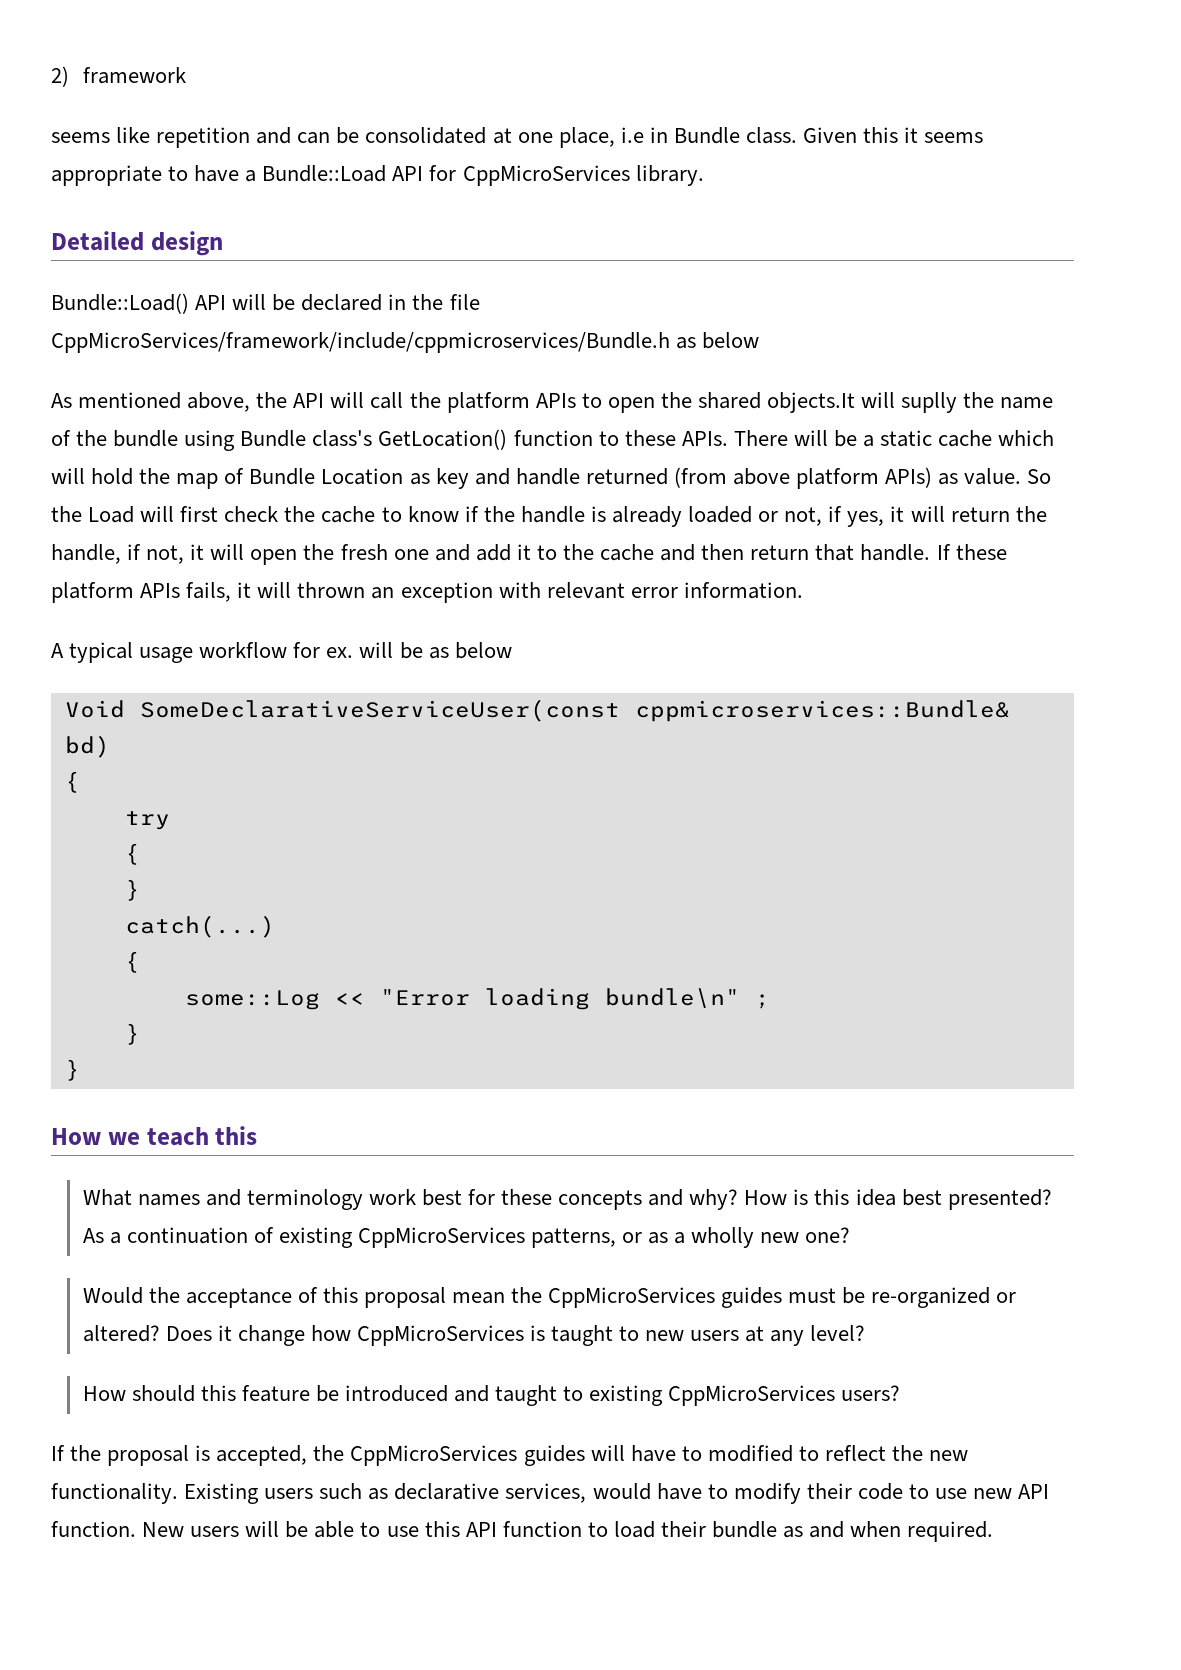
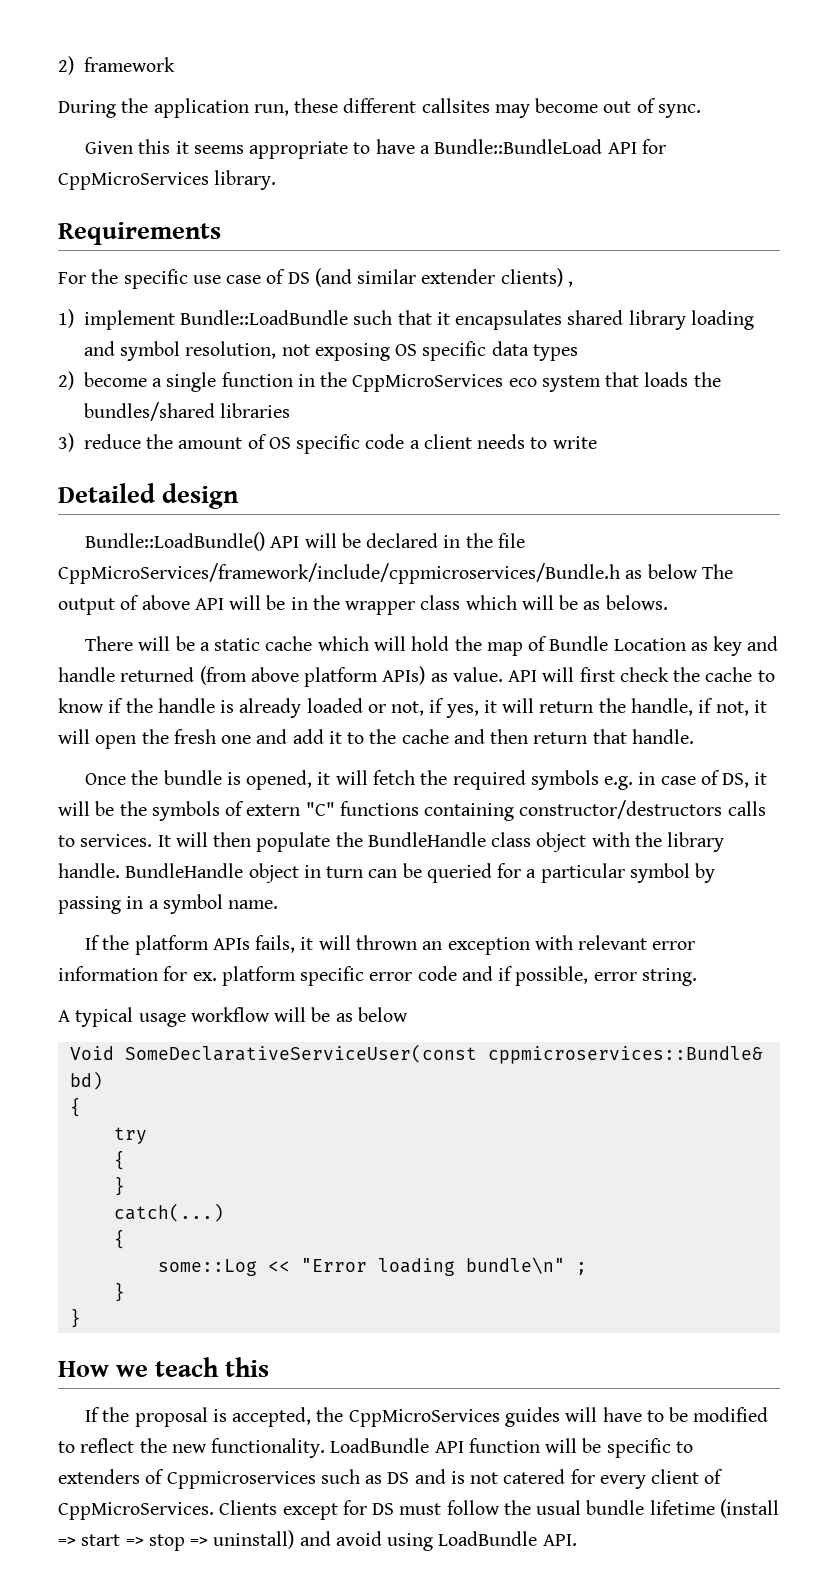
- seems like repetition and can be consolidated at one place, i.e in Bundle class. Given this it seems appropriate to have a Bundle::Load API for CppMicroServices library.
+ During the application run, these different callsites may become out of sync.
+ Given this it seems appropriate to have a Bundle::BundleLoad API for CppMicroServices library.
+ Requirements
+ For the specific use case of DS (and similar extender clients) ,
+ 1) implement Bundle::LoadBundle such that it encapsulates shared library loading and symbol resolution, not exposing OS specific data types
+ 2) become a single function in the CppMicroServices eco system that loads the bundles/shared libraries
+ 3) reduce the amount of OS specific code a client needs to write
- Bundle::Load() API will be declared in the file CppMicroServices/framework/include/cppmicroservices/Bundle.h as below
- As mentioned above, the API will call the platform APIs to open the shared objects.It will suplly the name of the bundle using Bundle class's GetLocation() function to these APIs. There will be a static cache which will hold the map of Bundle Location as key and handle returned (from above platform APIs) as value.
+ Bundle::LoadBundle() API will be declared in the file CppMicroServices/framework/include/cppmicroservices/Bundle.h as below The output of above API will be in the wrapper class which will be as belows.
+ There will be a static cache which will hold the map of Bundle Location as key and handle returned (from above platform APIs) as value.
- So the Load will first check the cache to know if the handle is already loaded or not, if yes, it will return the handle, if not, it will open the fresh one and add it to the cache and then return that handle. If these platform APIs fails, it will thrown an exception with relevant error information.
+ API will first check the cache to know if the handle is already loaded or not, if yes, it will return the handle, if not, it will open the fresh one and add it to the cache and then return that handle.
+ Once the bundle is opened, it will fetch the required symbols e.g. in case of DS, it will be the symbols of extern "C" functions containing constructor/destructors calls to services. It will then populate the BundleHandle class object with the library handle. BundleHandle object in turn can be queried for a particular symbol by passing in a symbol name.
+ If the platform APIs fails, it will thrown an exception with relevant error information for ex. platform specific error code and if possible, error string.
- A typical usage workflow for ex. will be as below
+ A typical usage workflow will be as below
- What names and terminology work best for these concepts and why? How is this idea best presented? As a continuation of existing CppMicroServices patterns, or as a wholly new one?
- Would the acceptance of this proposal mean the CppMicroServices guides must be re-organized or altered? Does it change how CppMicroServices is taught to new users at any level?
- How should this feature be introduced and taught to existing CppMicroServices users?
- If the proposal is accepted, the CppMicroServices guides will have to modified to reflect the new functionality.
+ If the proposal is accepted, the CppMicroServices guides will have to be modified to reflect the new functionality.
- Existing users such as declarative services, would have to modify their code to use new API function. New users will be able to use this API function to load their bundle as and when required.
+ LoadBundle API function will be specific to extenders of Cppmicroservices such as DS and is not catered for every client of CppMicroServices. Clients except for DS must follow the usual bundle lifetime (install => start => stop => uninstall) and avoid using LoadBundle API.

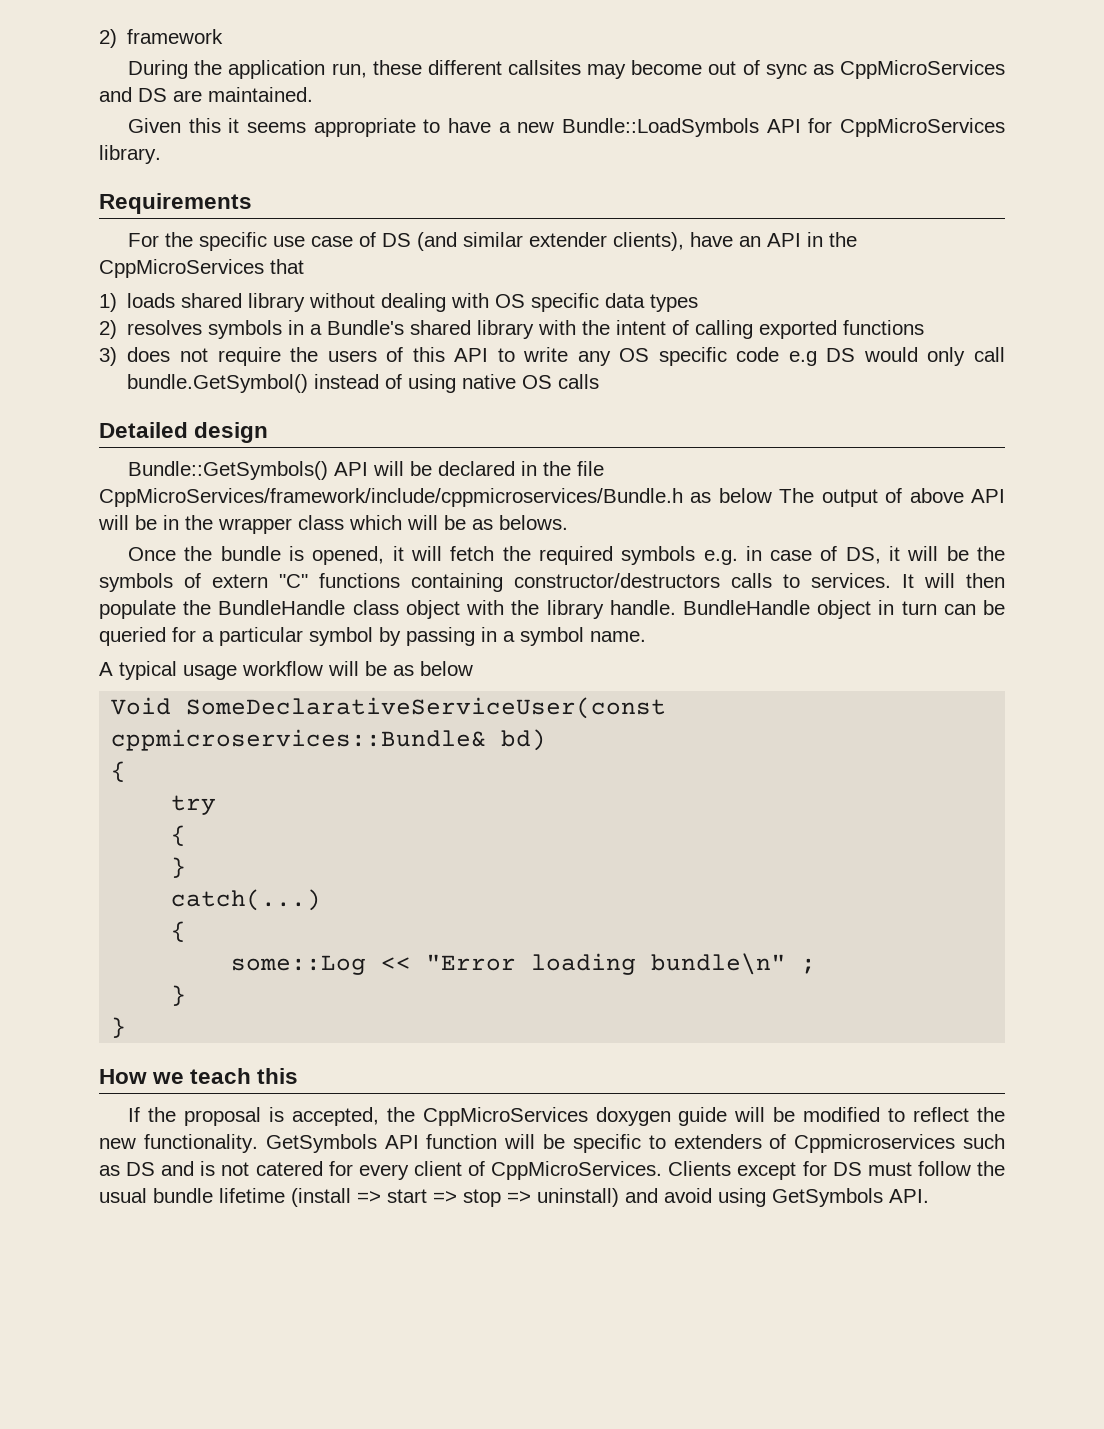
- During the application run, these different callsites may become out of sync.
+ During the application run, these different callsites may become out of sync as CppMicroServices and DS are maintained.
- Given this it seems appropriate to have a Bundle::BundleLoad API for CppMicroServices library.
+ Given this it seems appropriate to have a new Bundle::LoadSymbols API for CppMicroServices library.
- For the specific use case of DS (and similar extender clients) ,
- 1) implement Bundle::LoadBundle such that it encapsulates shared library loading and symbol resolution, not exposing OS specific data types
+ For the specific use case of DS (and similar extender clients), have an API in the CppMicroServices that
+ 1) loads shared library without dealing with OS specific data types
- 2) become a single function in the CppMicroServices eco system that loads the bundles/shared libraries
- 3) reduce the amount of OS specific code a client needs to write
+ 2) resolves symbols in a Bundle's shared library with the intent of calling exported functions
+ 3) does not require the users of this API to write any OS specific code e.g DS would only call bundle.GetSymbol() instead of using native OS calls
- Bundle::LoadBundle() API will be declared in the file CppMicroServices/framework/include/cppmicroservices/Bundle.h as below The output of above API will be in the wrapper class which will be as belows.
+ Bundle::GetSymbols() API will be declared in the file CppMicroServices/framework/include/cppmicroservices/Bundle.h as below The output of above API will be in the wrapper class which will be as belows.
- There will be a static cache which will hold the map of Bundle Location as key and handle returned (from above platform APIs) as value. API will first check the cache to know if the handle is already loaded or not, if yes, it will return the handle, if not, it will open the fresh one and add it to the cache and then return that handle.
- If the platform APIs fails, it will thrown an exception with relevant error information for ex. platform specific error code and if possible, error string.
- If the proposal is accepted, the CppMicroServices guides will have to be modified to reflect the new functionality.
+ If the proposal is accepted, the CppMicroServices doxygen guide will be modified to reflect the new functionality.
- LoadBundle API function will be specific to extenders of Cppmicroservices such as DS and is not catered for every client of CppMicroServices.
+ GetSymbols API function will be specific to extenders of Cppmicroservices such as DS and is not catered for every client of CppMicroServices.
- Clients except for DS must follow the usual bundle lifetime (install => start => stop => uninstall) and avoid using LoadBundle API.
+ Clients except for DS must follow the usual bundle lifetime (install => start => stop => uninstall) and avoid using GetSymbols API.

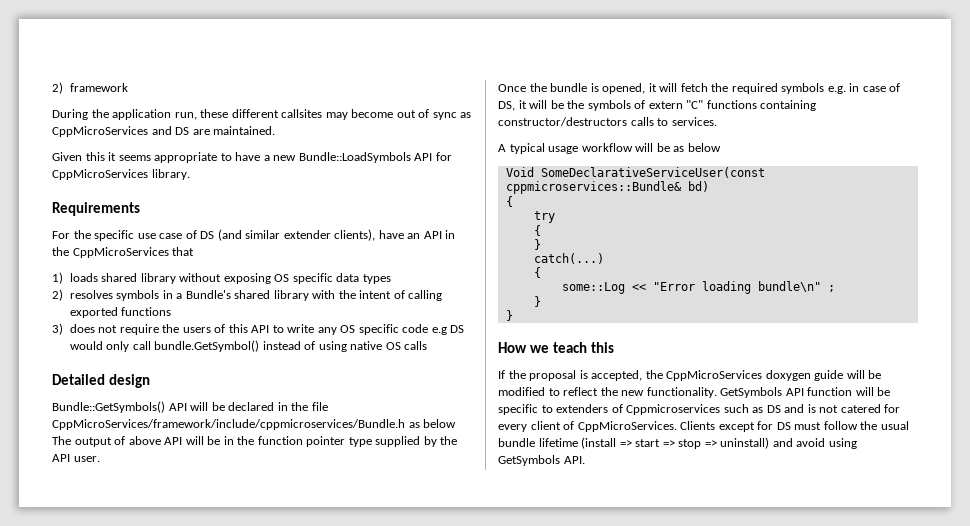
- 1) loads shared library without dealing with OS specific data types
+ 1) loads shared library without exposing OS specific data types
- Bundle::GetSymbols() API will be declared in the file CppMicroServices/framework/include/cppmicroservices/Bundle.h as below The output of above API will be in the wrapper class which will be as belows.
+ Bundle::GetSymbols() API will be declared in the file CppMicroServices/framework/include/cppmicroservices/Bundle.h as below The output of above API will be in the function pointer type supplied by the API user.
- It will then populate the BundleHandle class object with the library handle. BundleHandle object in turn can be queried for a particular symbol by passing in a symbol name.

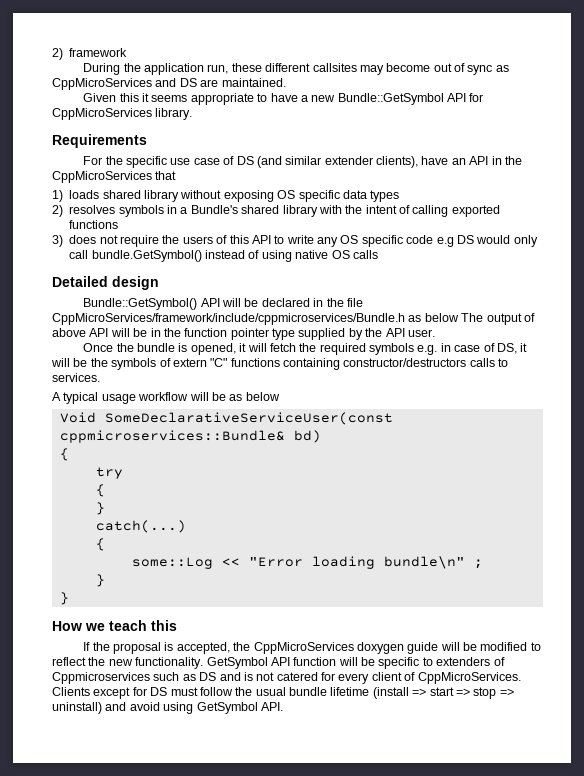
- Given this it seems appropriate to have a new Bundle::LoadSymbols API for CppMicroServices library.
+ Given this it seems appropriate to have a new Bundle::GetSymbol API for CppMicroServices library.
- Bundle::GetSymbols() API will be declared in the file CppMicroServices/framework/include/cppmicroservices/Bundle.h as below The output of above API will be in the function pointer type supplied by the API user.
+ Bundle::GetSymbol() API will be declared in the file CppMicroServices/framework/include/cppmicroservices/Bundle.h as below The output of above API will be in the function pointer type supplied by the API user.
- GetSymbols API function will be specific to extenders of Cppmicroservices such as DS and is not catered for every client of CppMicroServices.
+ GetSymbol API function will be specific to extenders of Cppmicroservices such as DS and is not catered for every client of CppMicroServices.
- Clients except for DS must follow the usual bundle lifetime (install => start => stop => uninstall) and avoid using GetSymbols API.
+ Clients except for DS must follow the usual bundle lifetime (install => start => stop => uninstall) and avoid using GetSymbol API.

